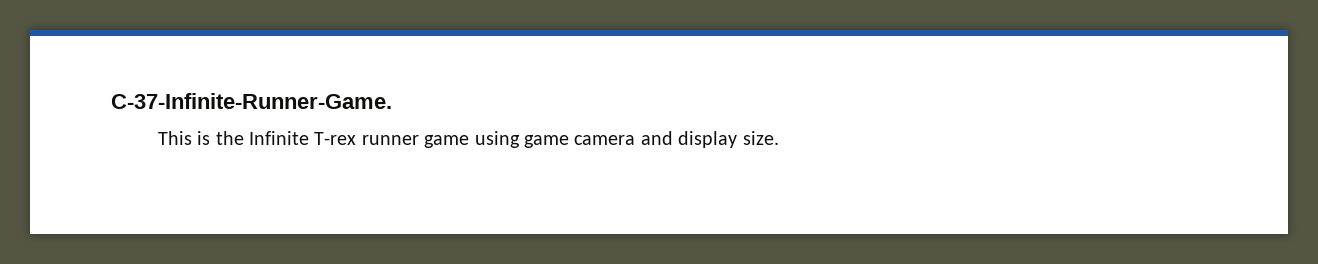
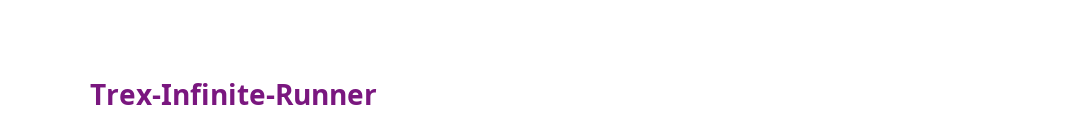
- C-37-Infinite-Runner-Game.
- This is the Infinite T-rex runner game using game camera and display size.
+ Trex-Infinite-Runner

